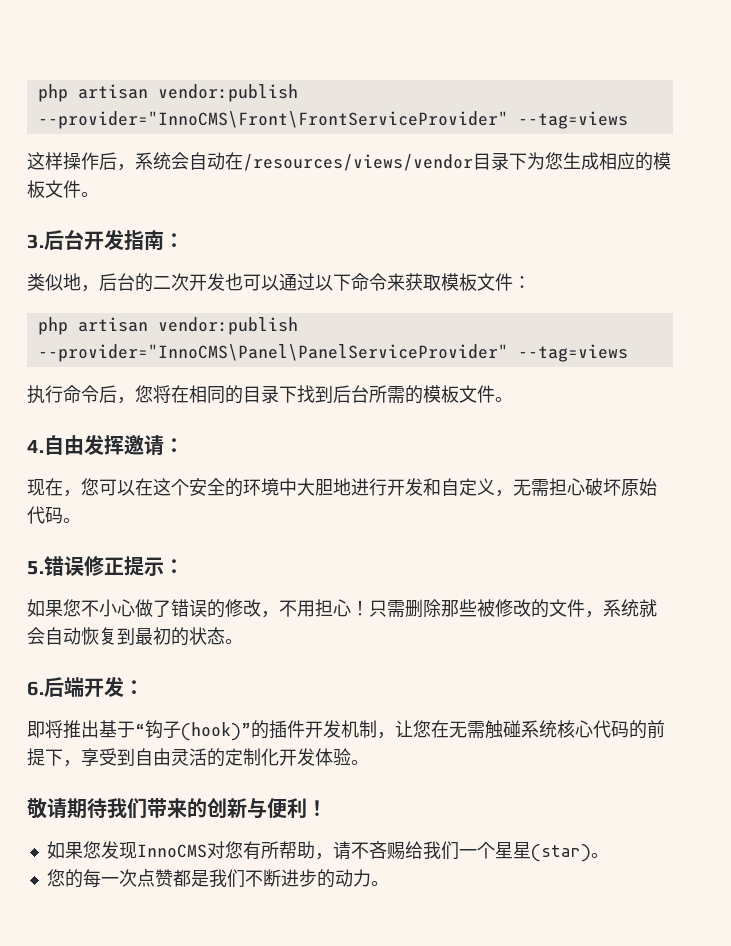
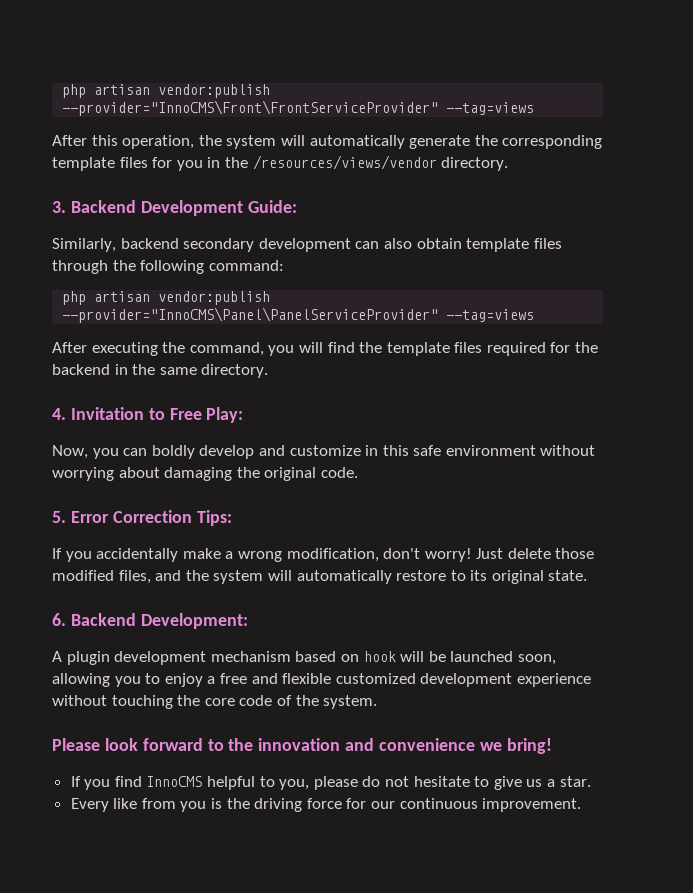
- 这样操作后，系统会自动在/resources/views/vendor目录下为您生成相应的模板文件。
- 3.后台开发指南：
- 类似地，后台的二次开发也可以通过以下命令来获取模板文件：
+ After this operation, the system will automatically generate the corresponding template files for you in the /resources/views/vendor directory.
+ 3. Backend Development Guide:
+ Similarly, backend secondary development can also obtain template files through the following command:
- 执行命令后，您将在相同的目录下找到后台所需的模板文件。
- 4.自由发挥邀请：
- 现在，您可以在这个安全的环境中大胆地进行开发和自定义，无需担心破坏原始代码。
- 5.错误修正提示：
- 如果您不小心做了错误的修改，不用担心！只需删除那些被修改的文件，系统就会自动恢复到最初的状态。
- 6.后端开发：
- 即将推出基于“钩子(hook)”的插件开发机制，让您在无需触碰系统核心代码的前提下，享受到自由灵活的定制化开发体验。
- 敬请期待我们带来的创新与便利！
- 如果您发现InnoCMS对您有所帮助，请不吝赐给我们一个星星(star)。
- 您的每一次点赞都是我们不断进步的动力。
+ After executing the command, you will find the template files required for the backend in the same directory.
+ 4. Invitation to Free Play:
+ Now, you can boldly develop and customize in this safe environment without worrying about damaging the original code.
+ 5. Error Correction Tips:
+ If you accidentally make a wrong modification, don't worry! Just delete those modified files, and the system will automatically restore to its original state.
+ 6. Backend Development:
+ A plugin development mechanism based on hook will be launched soon, allowing you to enjoy a free and flexible customized development experience without touching the core code of the system.
+ Please look forward to the innovation and convenience we bring!
+ If you find InnoCMS helpful to you, please do not hesitate to give us a star.
+ Every like from you is the driving force for our continuous improvement.

